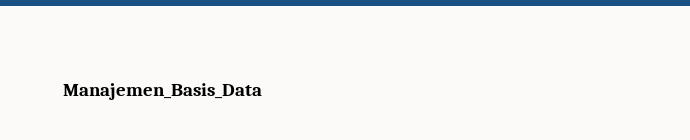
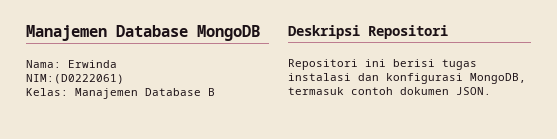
- Manajemen_Basis_Data
+ Manajemen Database MongoDB
+ Nama: Erwinda
+ NIM:(D0222061)
+ Kelas: Manajemen Database B
+ Deskripsi Repositori
+ Repositori ini berisi tugas instalasi dan konfigurasi MongoDB, termasuk contoh dokumen JSON.

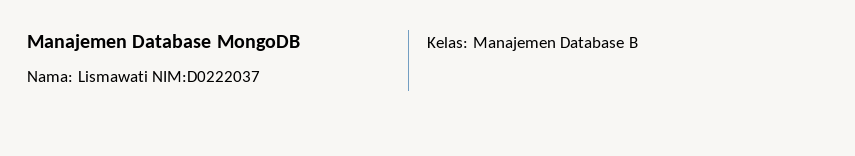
- Nama: Erwinda
- NIM:(D0222061)
+ Nama: Lismawati NIM:D0222037
- Deskripsi Repositori
- Repositori ini berisi tugas instalasi dan konfigurasi MongoDB, termasuk contoh dokumen JSON.

